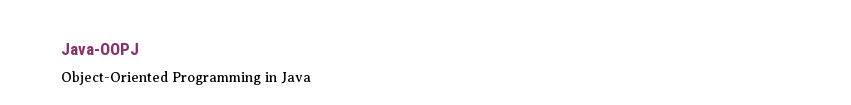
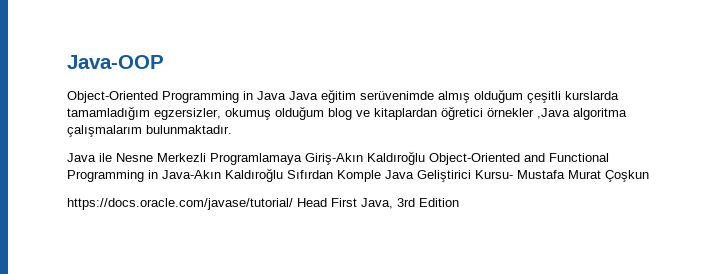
- Java-OOPJ
+ Java-OOP
- Object-Oriented Programming in Java
+ Object-Oriented Programming in Java Java eğitim serüvenimde almış olduğum çeşitli kurslarda tamamladığım egzersizler, okumuş olduğum blog ve kitaplardan öğretici örnekler ,Java algoritma çalışmalarım bulunmaktadır.
+ Java ile Nesne Merkezli Programlamaya Giriş-Akın Kaldıroğlu Object-Oriented and Functional Programming in Java-Akın Kaldıroğlu Sıfırdan Komple Java Geliştirici Kursu- Mustafa Murat Çoşkun
+ https://docs.oracle.com/javase/tutorial/ Head First Java, 3rd Edition

